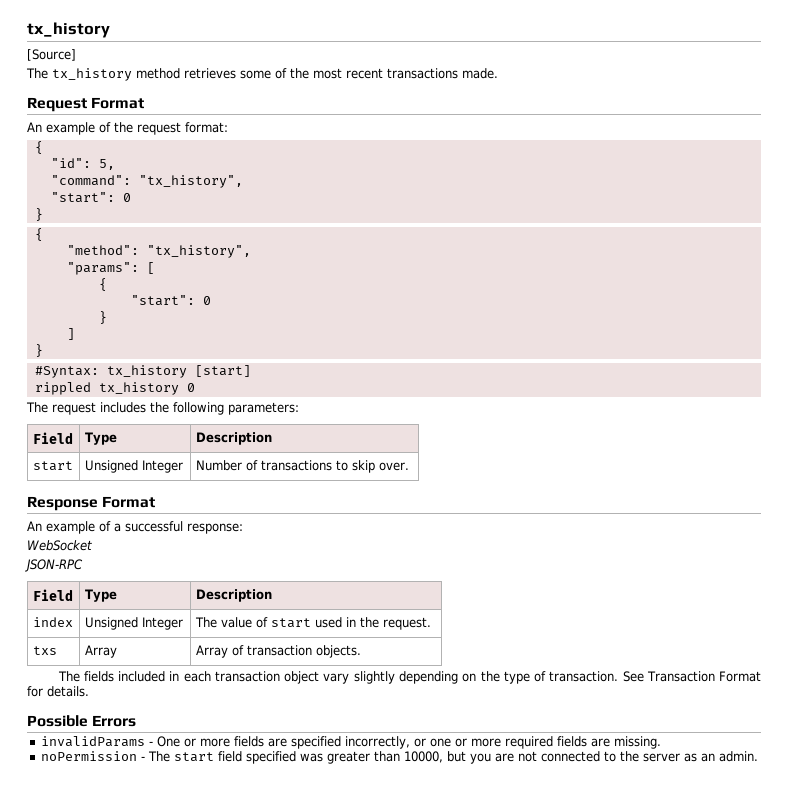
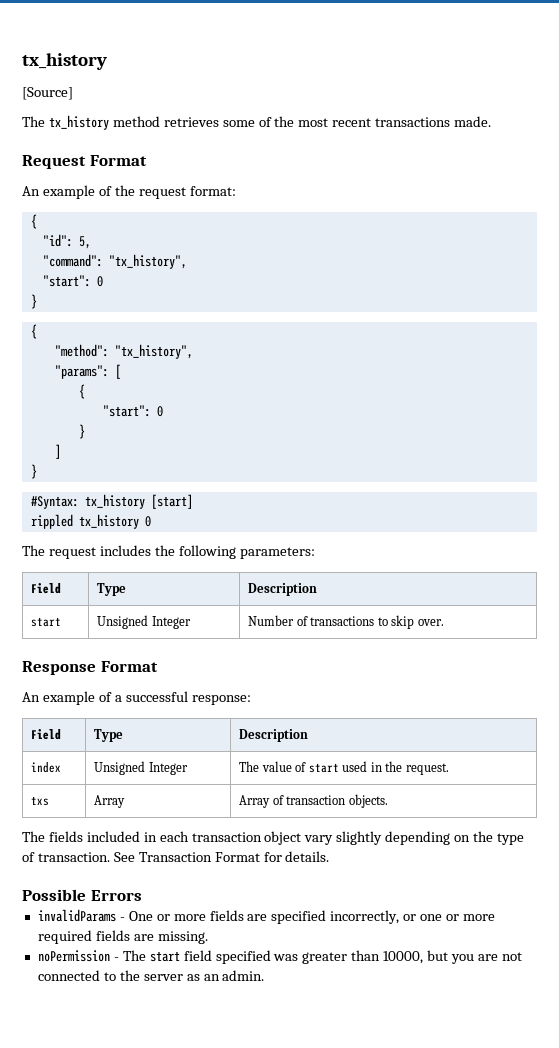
- WebSocket
- JSON-RPC

